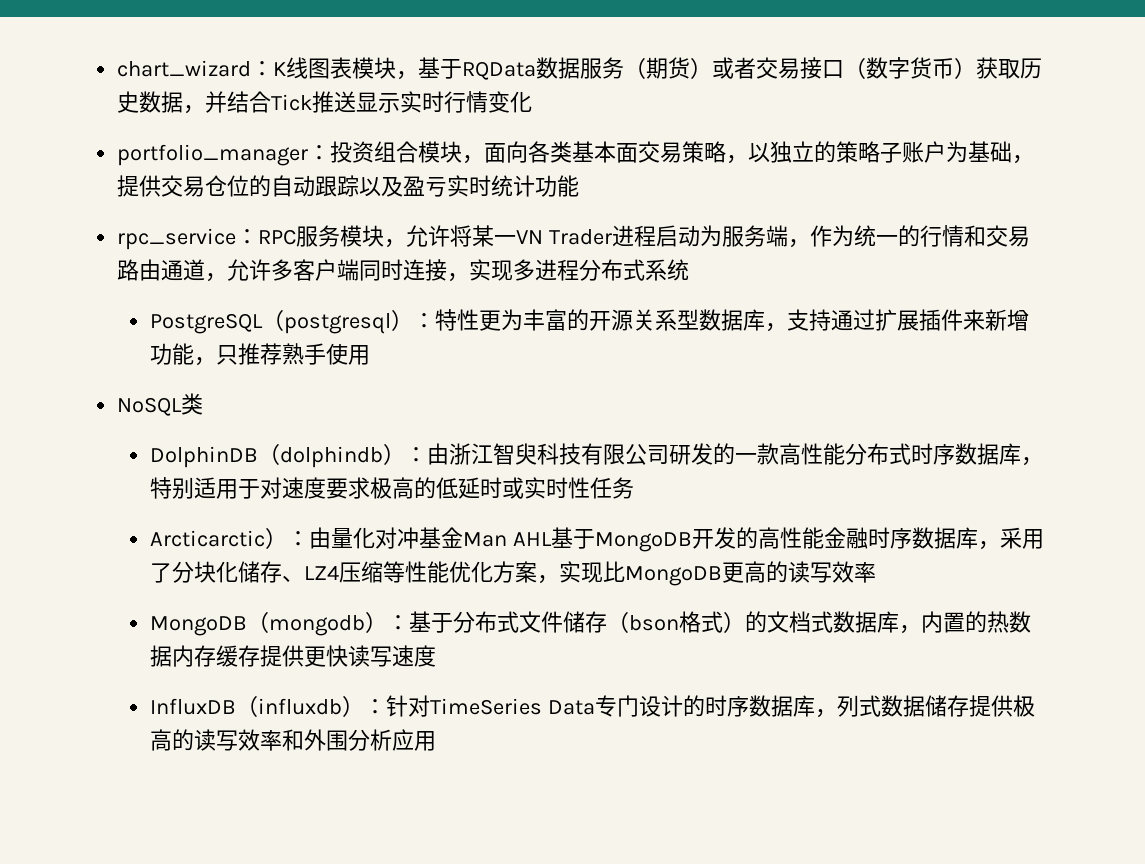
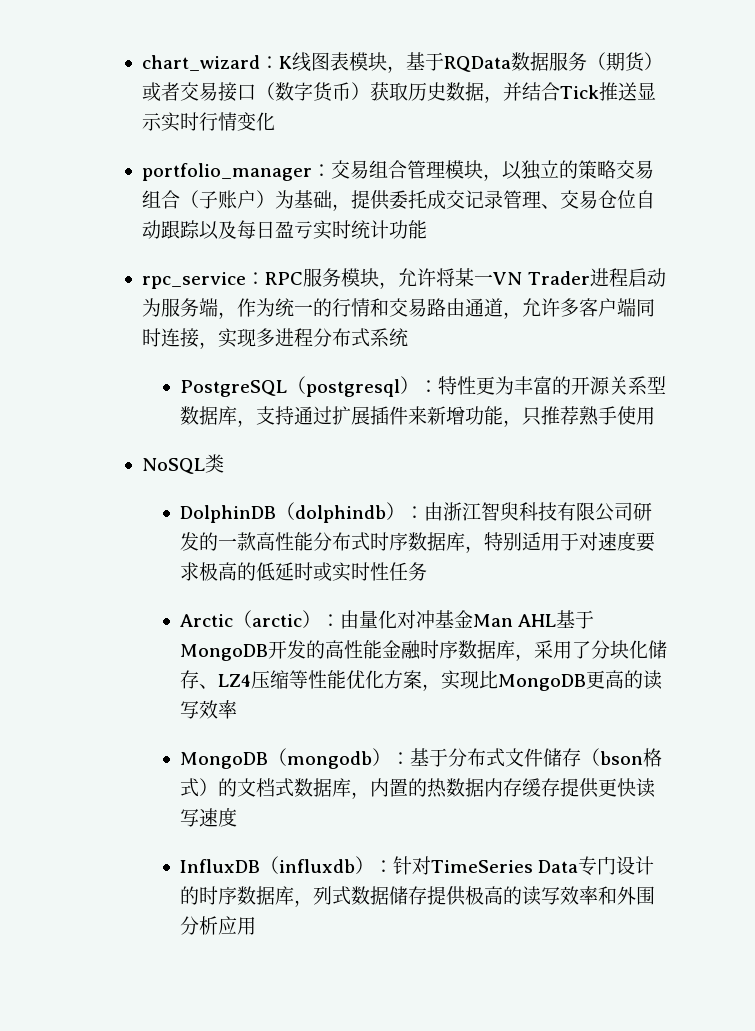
- portfolio_manager：投资组合模块，面向各类基本面交易策略，以独立的策略子账户为基础，提供交易仓位的自动跟踪以及盈亏实时统计功能
+ portfolio_manager：交易组合管理模块，以独立的策略交易组合（子账户）为基础，提供委托成交记录管理、交易仓位自动跟踪以及每日盈亏实时统计功能
- Arcticarctic）：由量化对冲基金Man AHL基于MongoDB开发的高性能金融时序数据库，采用了分块化储存、LZ4压缩等性能优化方案，实现比MongoDB更高的读写效率
+ Arctic（arctic）：由量化对冲基金Man AHL基于MongoDB开发的高性能金融时序数据库，采用了分块化储存、LZ4压缩等性能优化方案，实现比MongoDB更高的读写效率

